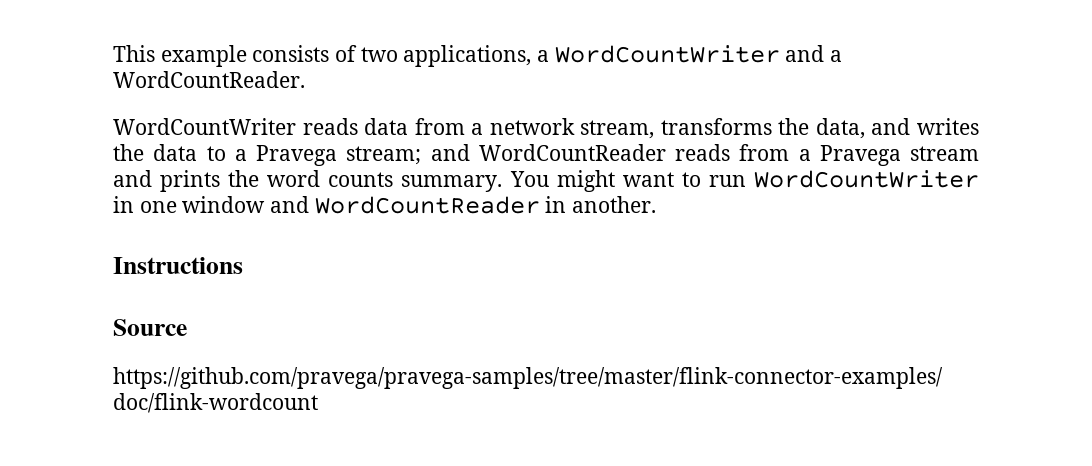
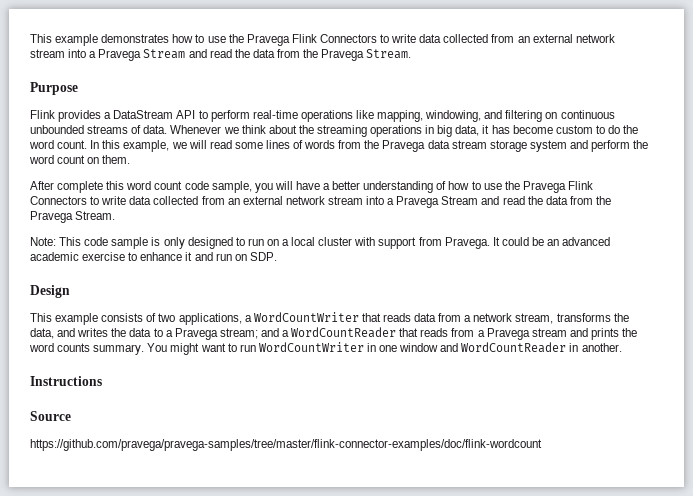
- This example consists of two applications, a WordCountWriter and a WordCountReader.
- WordCountWriter reads data from a network stream, transforms the data, and writes the data to a Pravega stream; and WordCountReader reads from a Pravega stream and prints the word counts summary.
+ This example demonstrates how to use the Pravega Flink Connectors to write data collected from an external network stream into a Pravega Stream and read the data from the Pravega Stream.
+ Purpose
+ Flink provides a DataStream API to perform real-time operations like mapping, windowing, and filtering on continuous unbounded streams of data. Whenever we think about the streaming operations in big data, it has become custom to do the word count. In this example, we will read some lines of words from the Pravega data stream storage system and perform the word count on them.
+ After complete this word count code sample, you will have a better understanding of how to use the Pravega Flink Connectors to write data collected from an external network stream into a Pravega Stream and read the data from the Pravega Stream.
+ Note: This code sample is only designed to run on a local cluster with support from Pravega. It could be an advanced academic exercise to enhance it and run on SDP.
+ Design
+ This example consists of two applications, a WordCountWriter that reads data from a network stream, transforms the data, and writes the data to a Pravega stream; and a WordCountReader that reads from a Pravega stream and prints the word counts summary.

